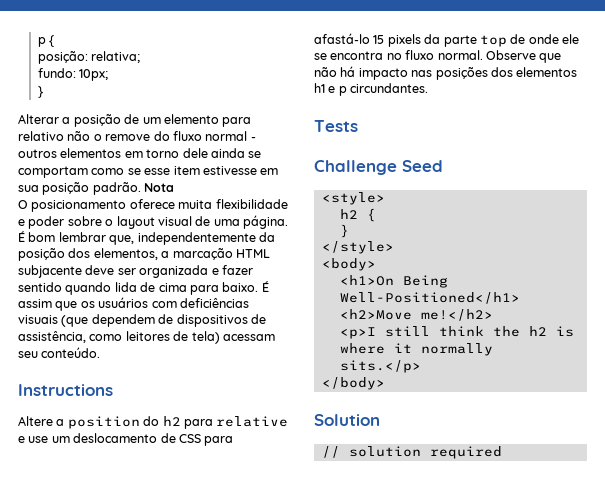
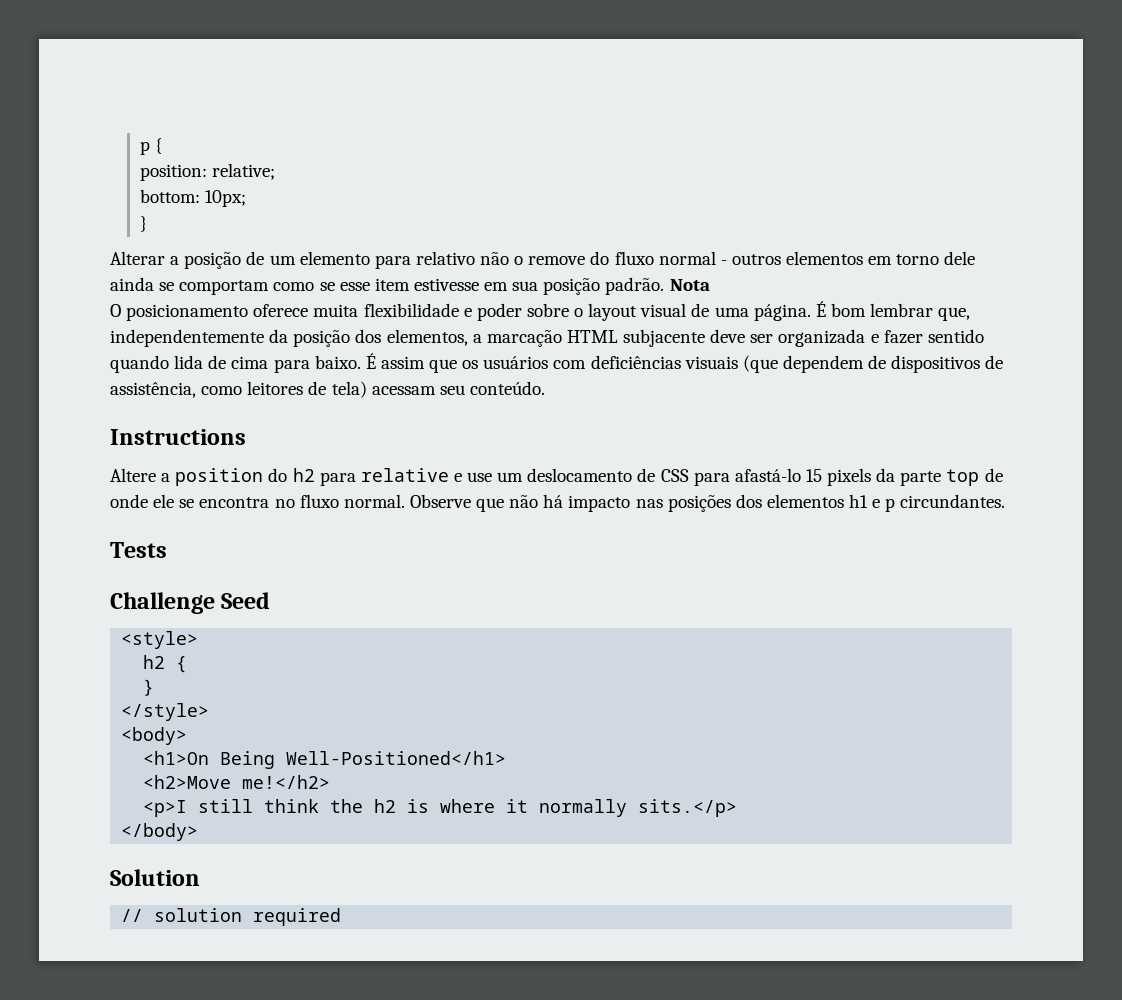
- posição: relativa;
- fundo: 10px;
+ position: relative;
+ bottom: 10px;

